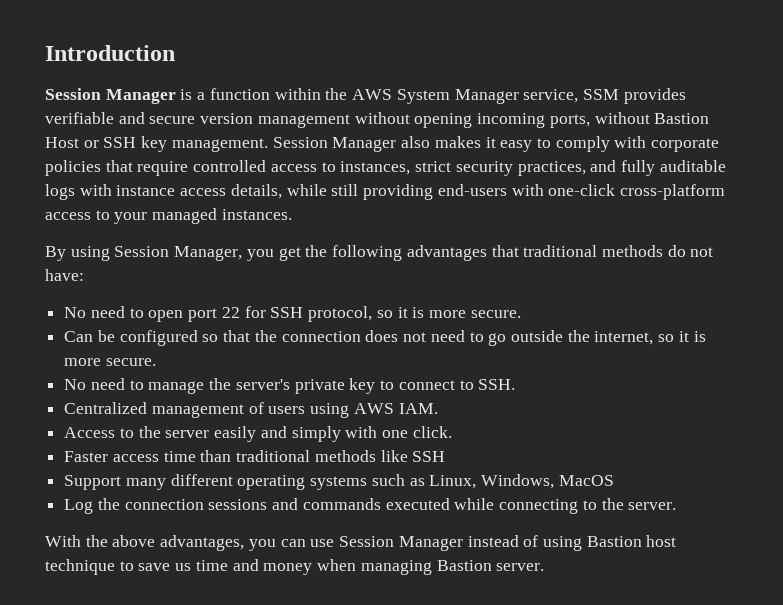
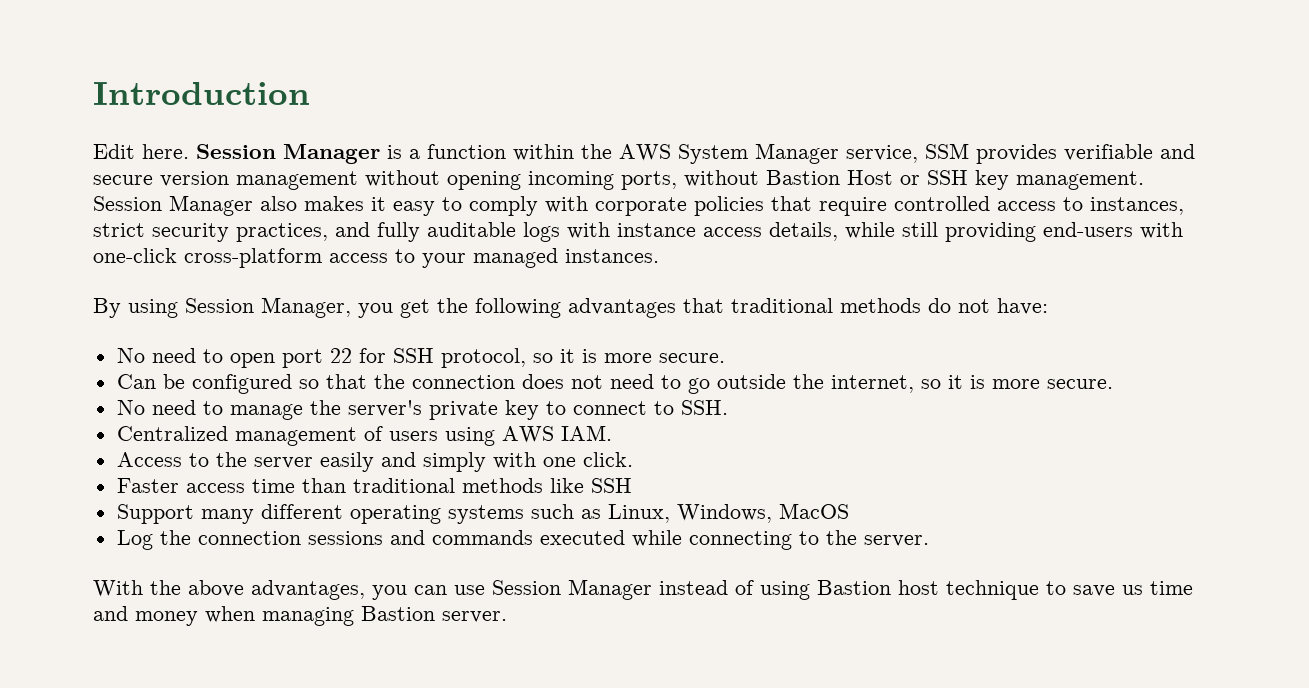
+ Edit here.

